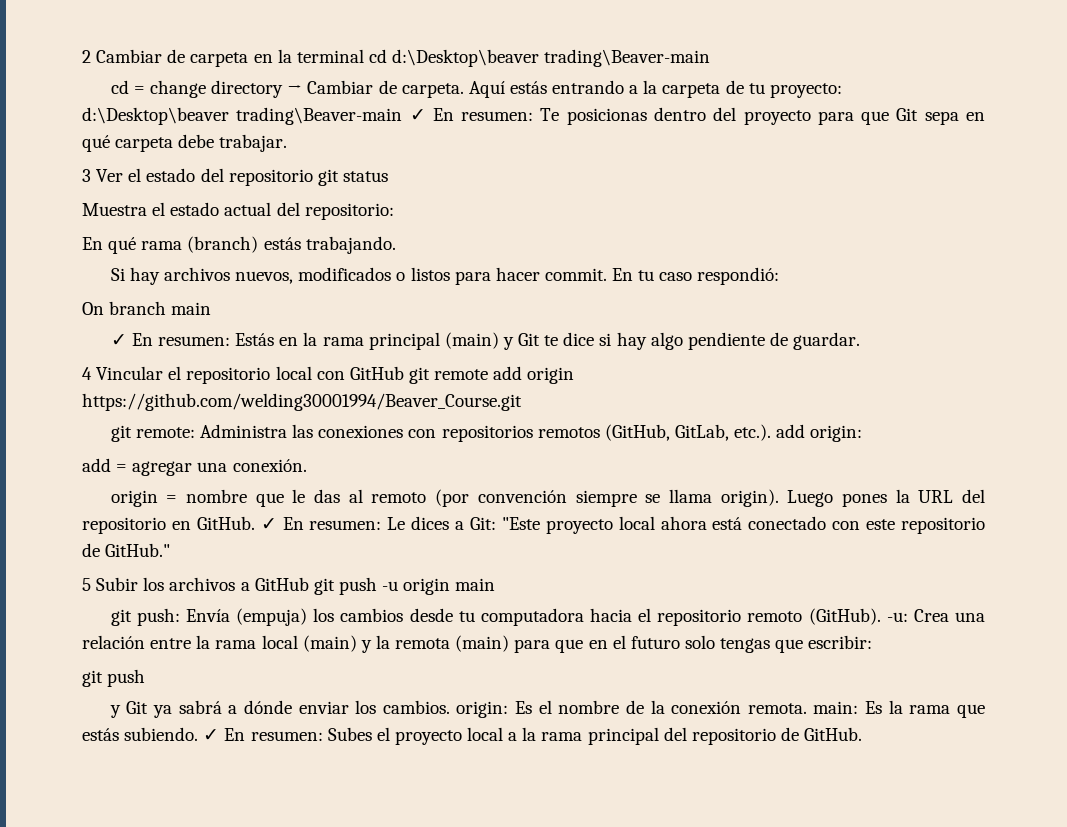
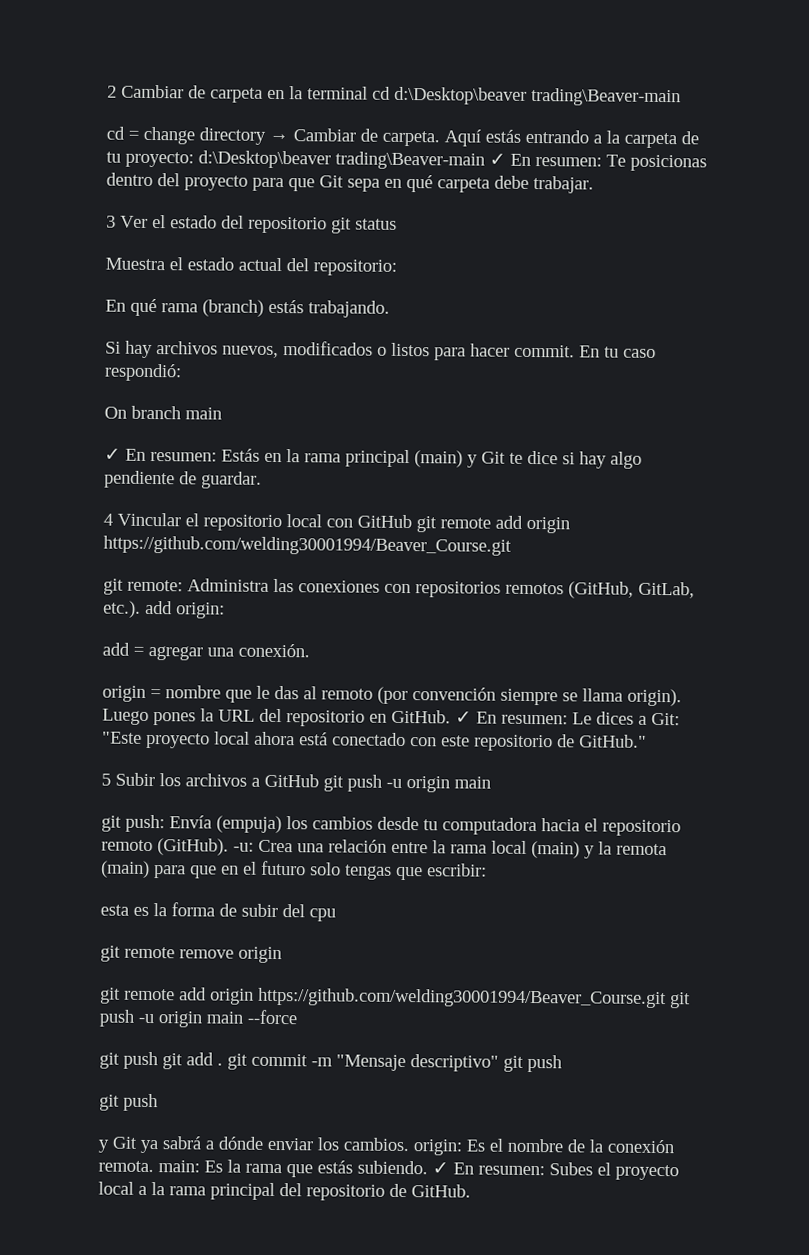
+ esta es la forma de subir del cpu
+ git remote remove origin
+ git remote add origin https://github.com/welding30001994/Beaver_Course.git git push -u origin main --force
+ git push git add . git commit -m "Mensaje descriptivo" git push

